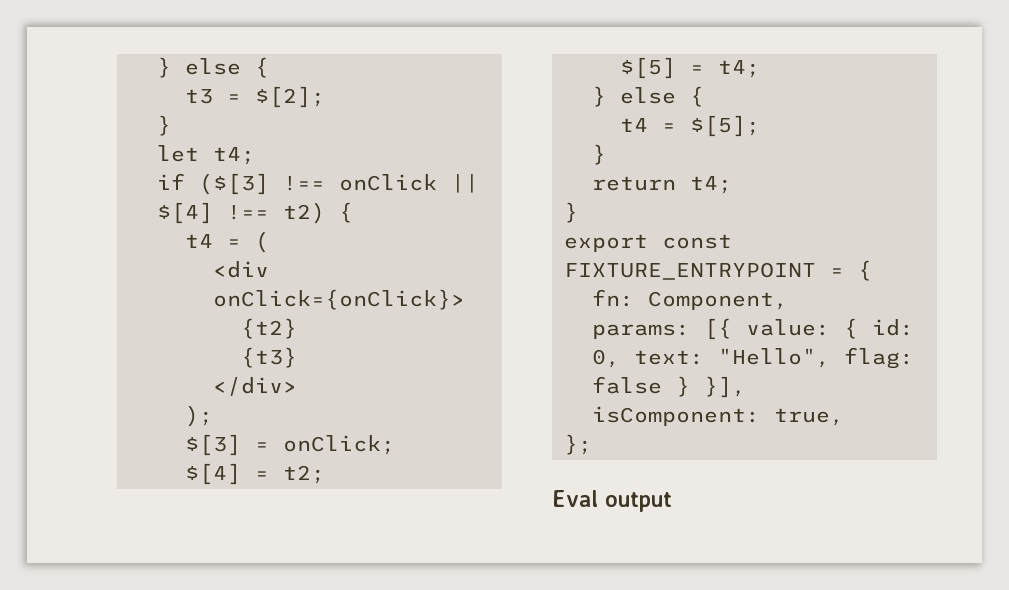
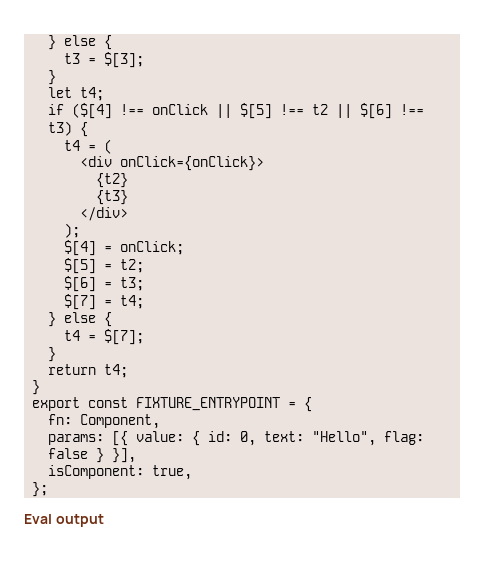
- t3 = $[2];
+ t3 = $[3];
- if ($[3] !== onClick || $[4] !== t2) {
+ if ($[4] !== onClick || $[5] !== t2 || $[6] !== t3) {
- $[3] = onClick;
+ $[4] = onClick;
- $[4] = t2;
+ $[5] = t2;
- $[5] = t4;
+ $[6] = t3;
+ $[7] = t4;
- t4 = $[5];
+ t4 = $[7];

